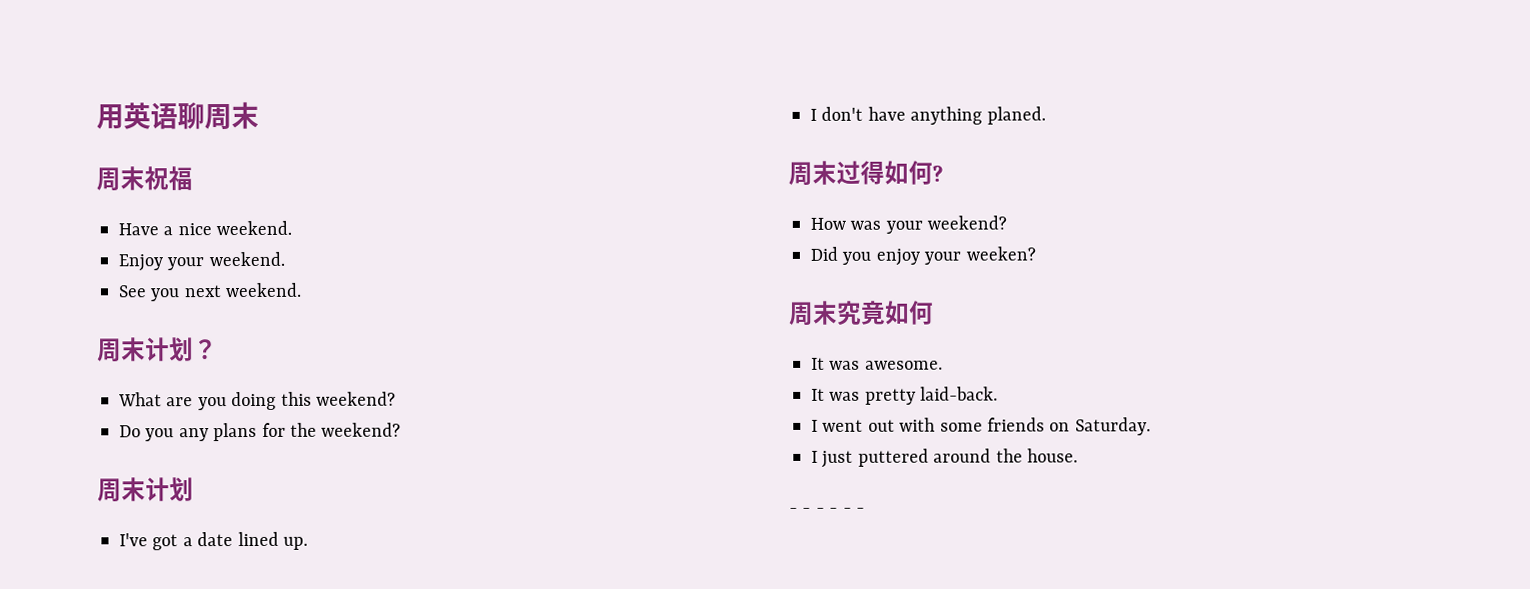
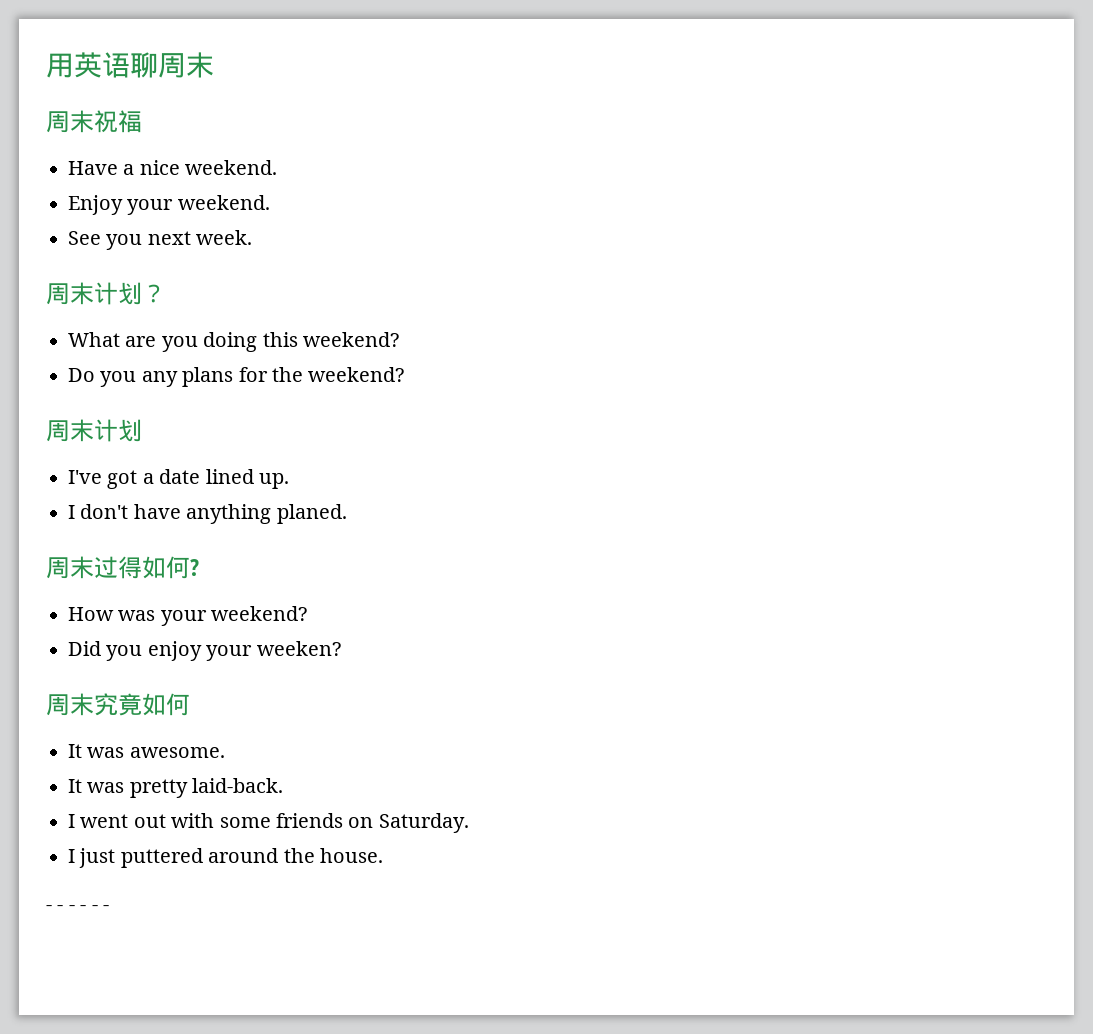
- See you next weekend.
+ See you next week.

